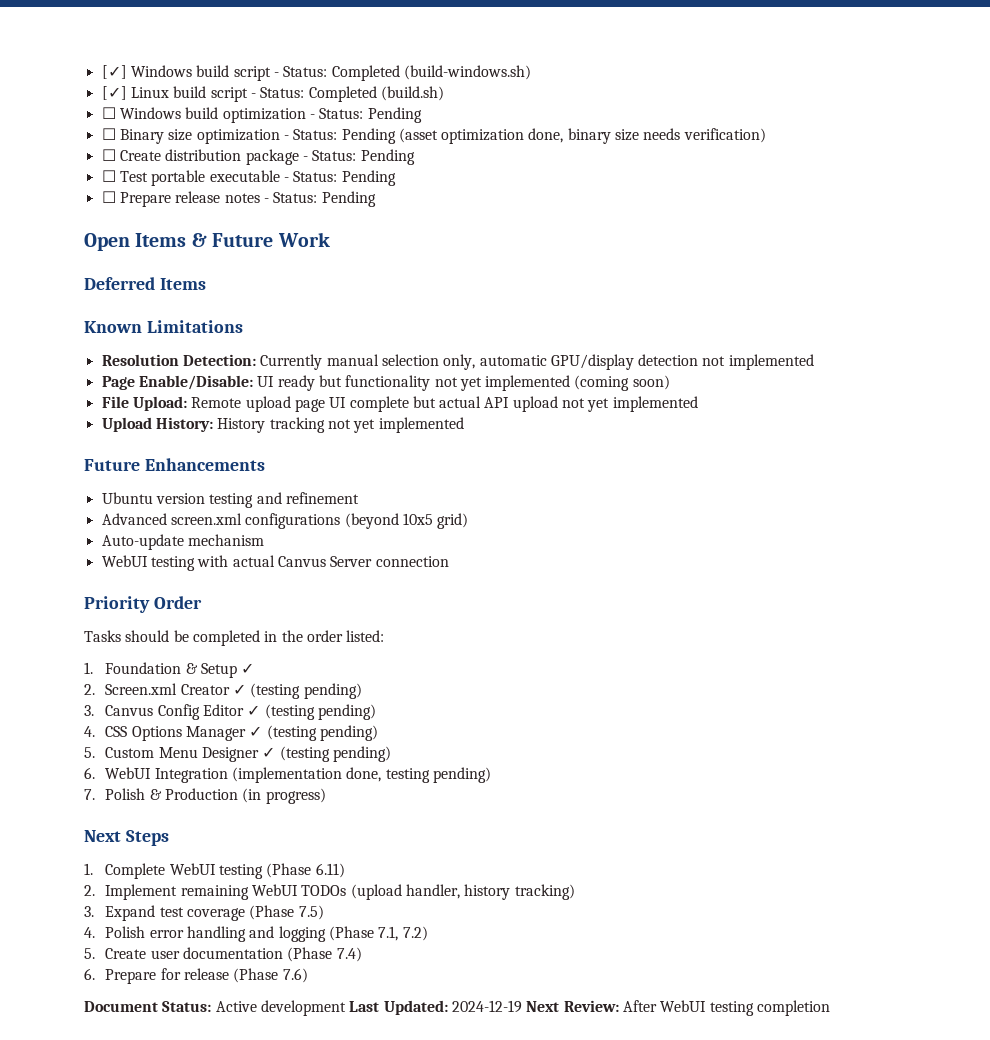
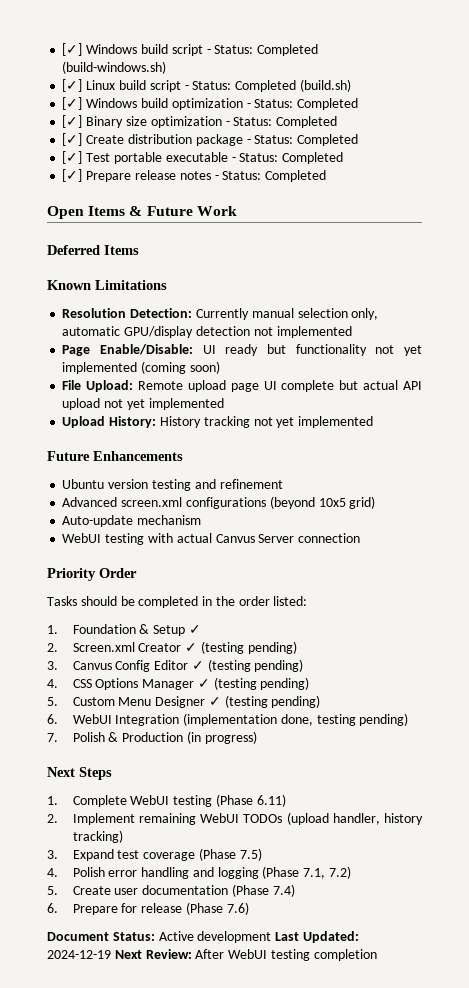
- ☐ Windows build optimization - Status: Pending
- ☐ Binary size optimization - Status: Pending (asset optimization done, binary size needs verification)
- ☐ Create distribution package - Status: Pending
- ☐ Test portable executable - Status: Pending
- ☐ Prepare release notes - Status: Pending
+ [✓] Windows build optimization - Status: Completed
+ [✓] Binary size optimization - Status: Completed
+ [✓] Create distribution package - Status: Completed
+ [✓] Test portable executable - Status: Completed
+ [✓] Prepare release notes - Status: Completed

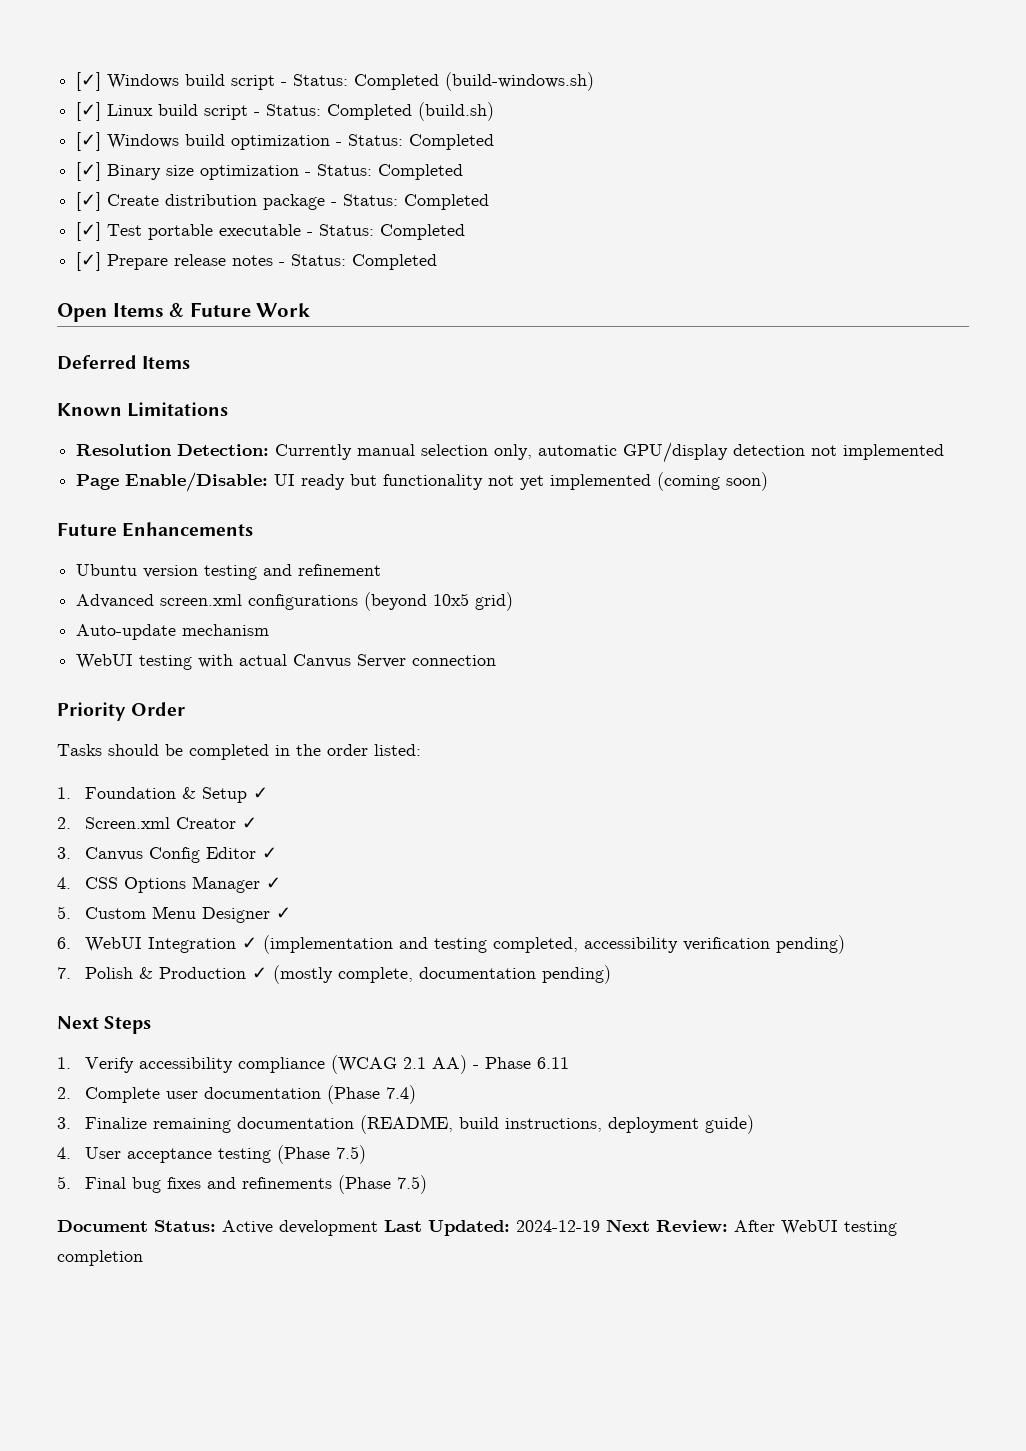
- File Upload: Remote upload page UI complete but actual API upload not yet implemented
- Upload History: History tracking not yet implemented
- 2. Screen.xml Creator ✓ (testing pending)
+ 2. Screen.xml Creator ✓
- 3. Canvus Config Editor ✓ (testing pending)
+ 3. Canvus Config Editor ✓
- 4. CSS Options Manager ✓ (testing pending)
+ 4. CSS Options Manager ✓
- 5. Custom Menu Designer ✓ (testing pending)
+ 5. Custom Menu Designer ✓
- 6. WebUI Integration (implementation done, testing pending)
+ 6. WebUI Integration ✓ (implementation and testing completed, accessibility verification pending)
- 7. Polish & Production (in progress)
+ 7. Polish & Production ✓ (mostly complete, documentation pending)
  Next Steps
- 1. Complete WebUI testing (Phase 6.11)
- 2. Implement remaining WebUI TODOs (upload handler, history tracking)
- 3. Expand test coverage (Phase 7.5)
- 4. Polish error handling and logging (Phase 7.1, 7.2)
- 5. Create user documentation (Phase 7.4)
- 6. Prepare for release (Phase 7.6)
+ 1. Verify accessibility compliance (WCAG 2.1 AA) - Phase 6.11
+ 2. Complete user documentation (Phase 7.4)
+ 3. Finalize remaining documentation (README, build instructions, deployment guide)
+ 4. User acceptance testing (Phase 7.5)
+ 5. Final bug fixes and refinements (Phase 7.5)

